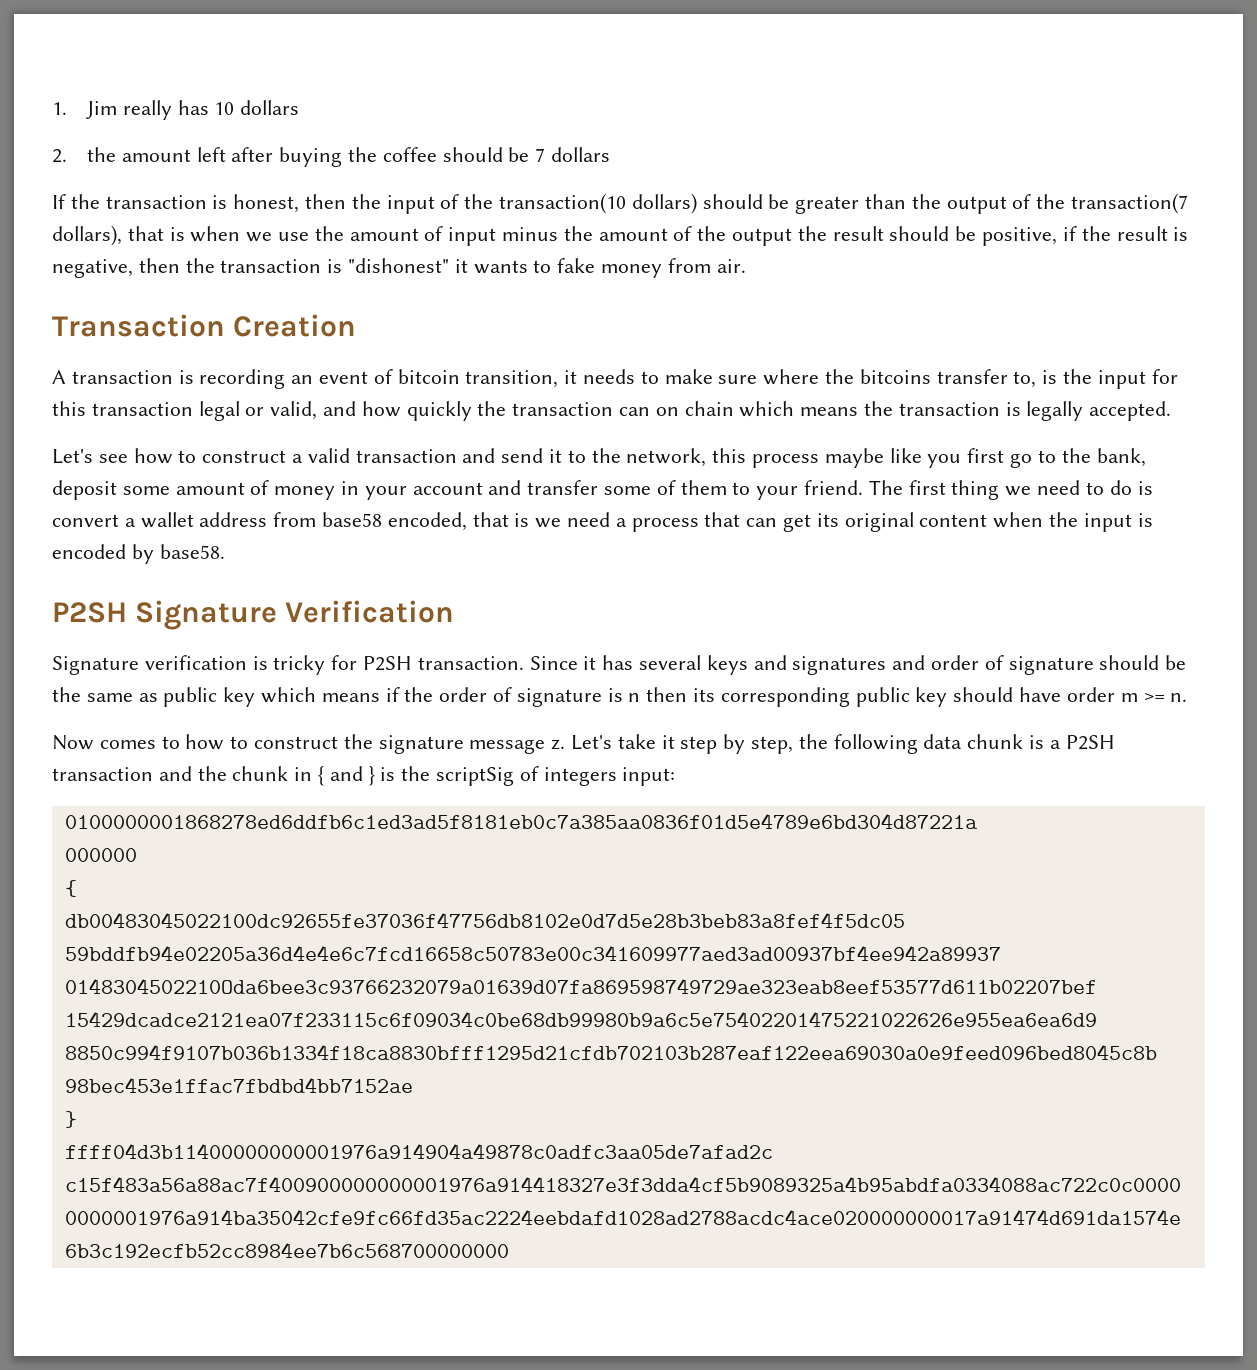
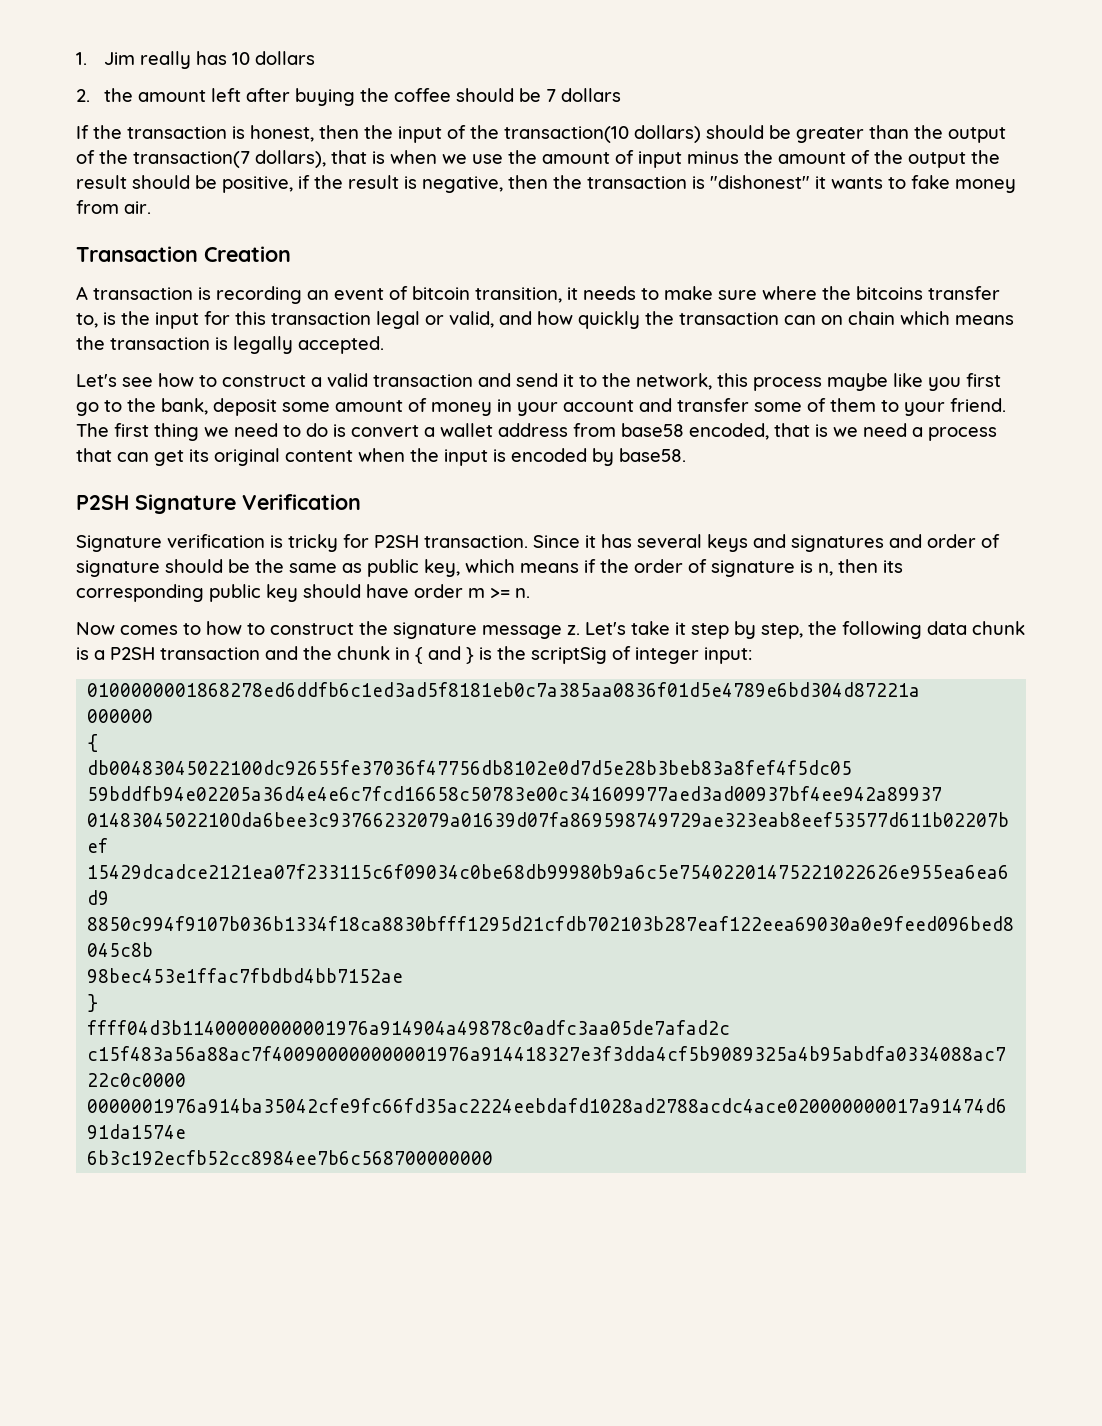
- Since it has several keys and signatures and order of signature should be the same as public key which means if the order of signature is n then its corresponding public key should have order m >= n.
+ Since it has several keys and signatures and order of signature should be the same as public key, which means if the order of signature is n, then its corresponding public key should have order m >= n.
- Let's take it step by step, the following data chunk is a P2SH transaction and the chunk in { and } is the scriptSig of integers input:
+ Let's take it step by step, the following data chunk is a P2SH transaction and the chunk in { and } is the scriptSig of integer input:

